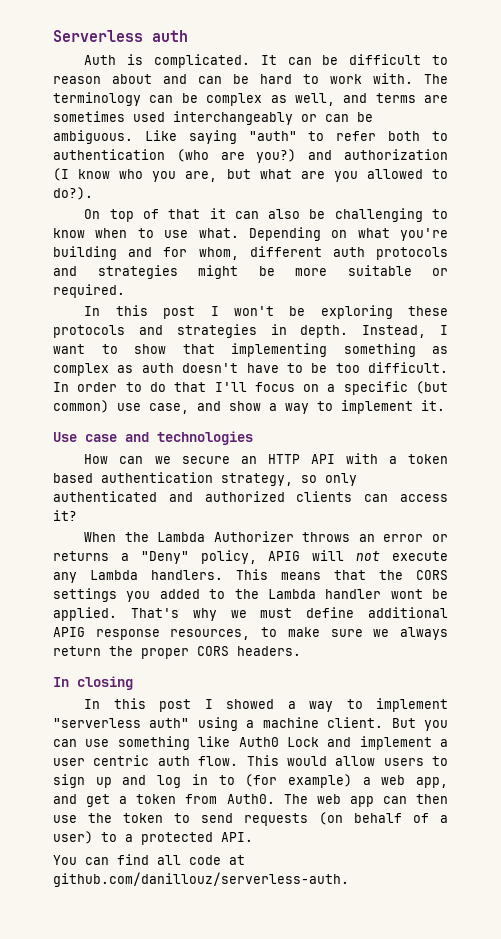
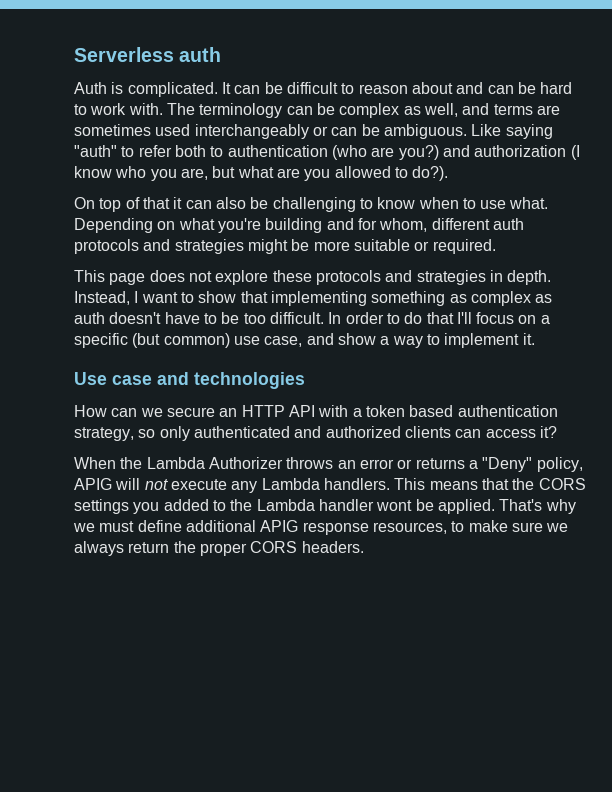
- In this post I won't be exploring these protocols and strategies in depth.
+ This page does not explore these protocols and strategies in depth.
- In closing
- In this post I showed a way to implement "serverless auth" using a machine client. But you can use something like Auth0 Lock and implement a user centric auth flow. This would allow users to sign up and log in to (for example) a web app, and get a token from Auth0. The web app can then use the token to send requests (on behalf of a user) to a protected API.
- You can find all code at github.com/danillouz/serverless-auth.

